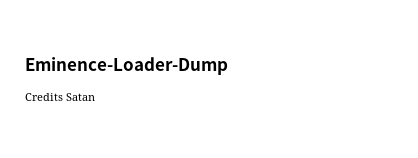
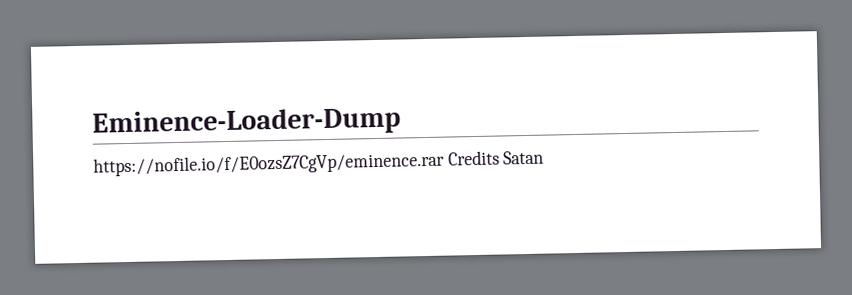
- Credits Satan
+ https://nofile.io/f/E0ozsZ7CgVp/eminence.rar Credits Satan

